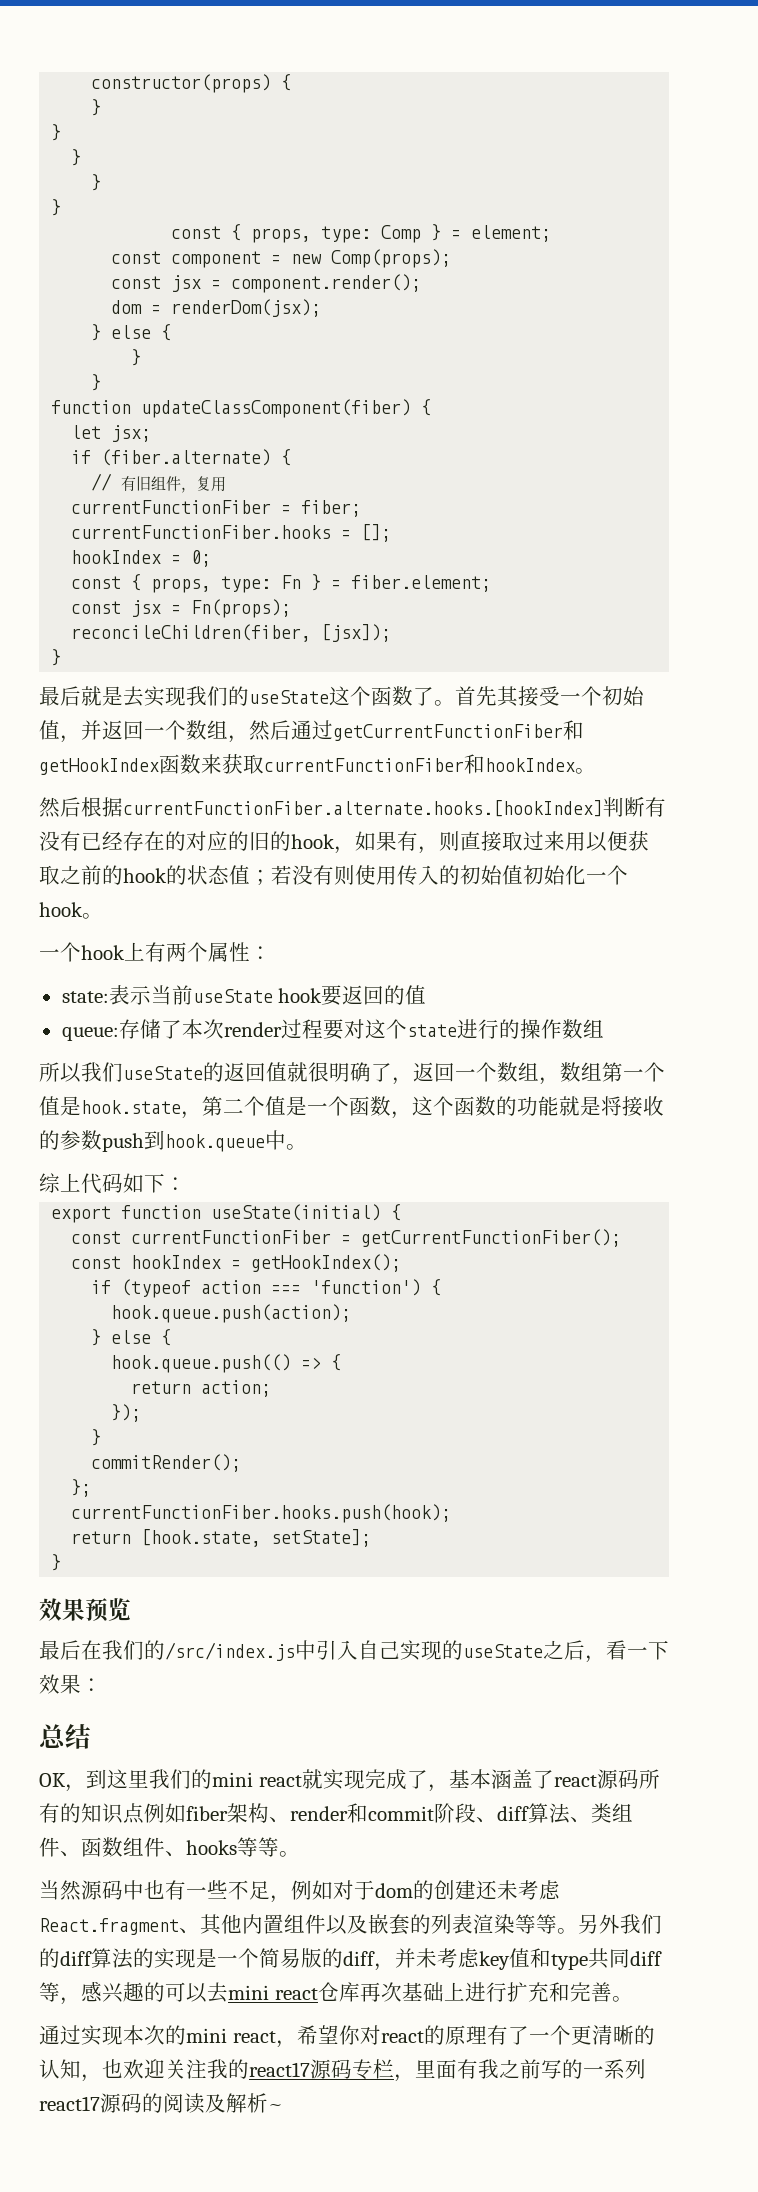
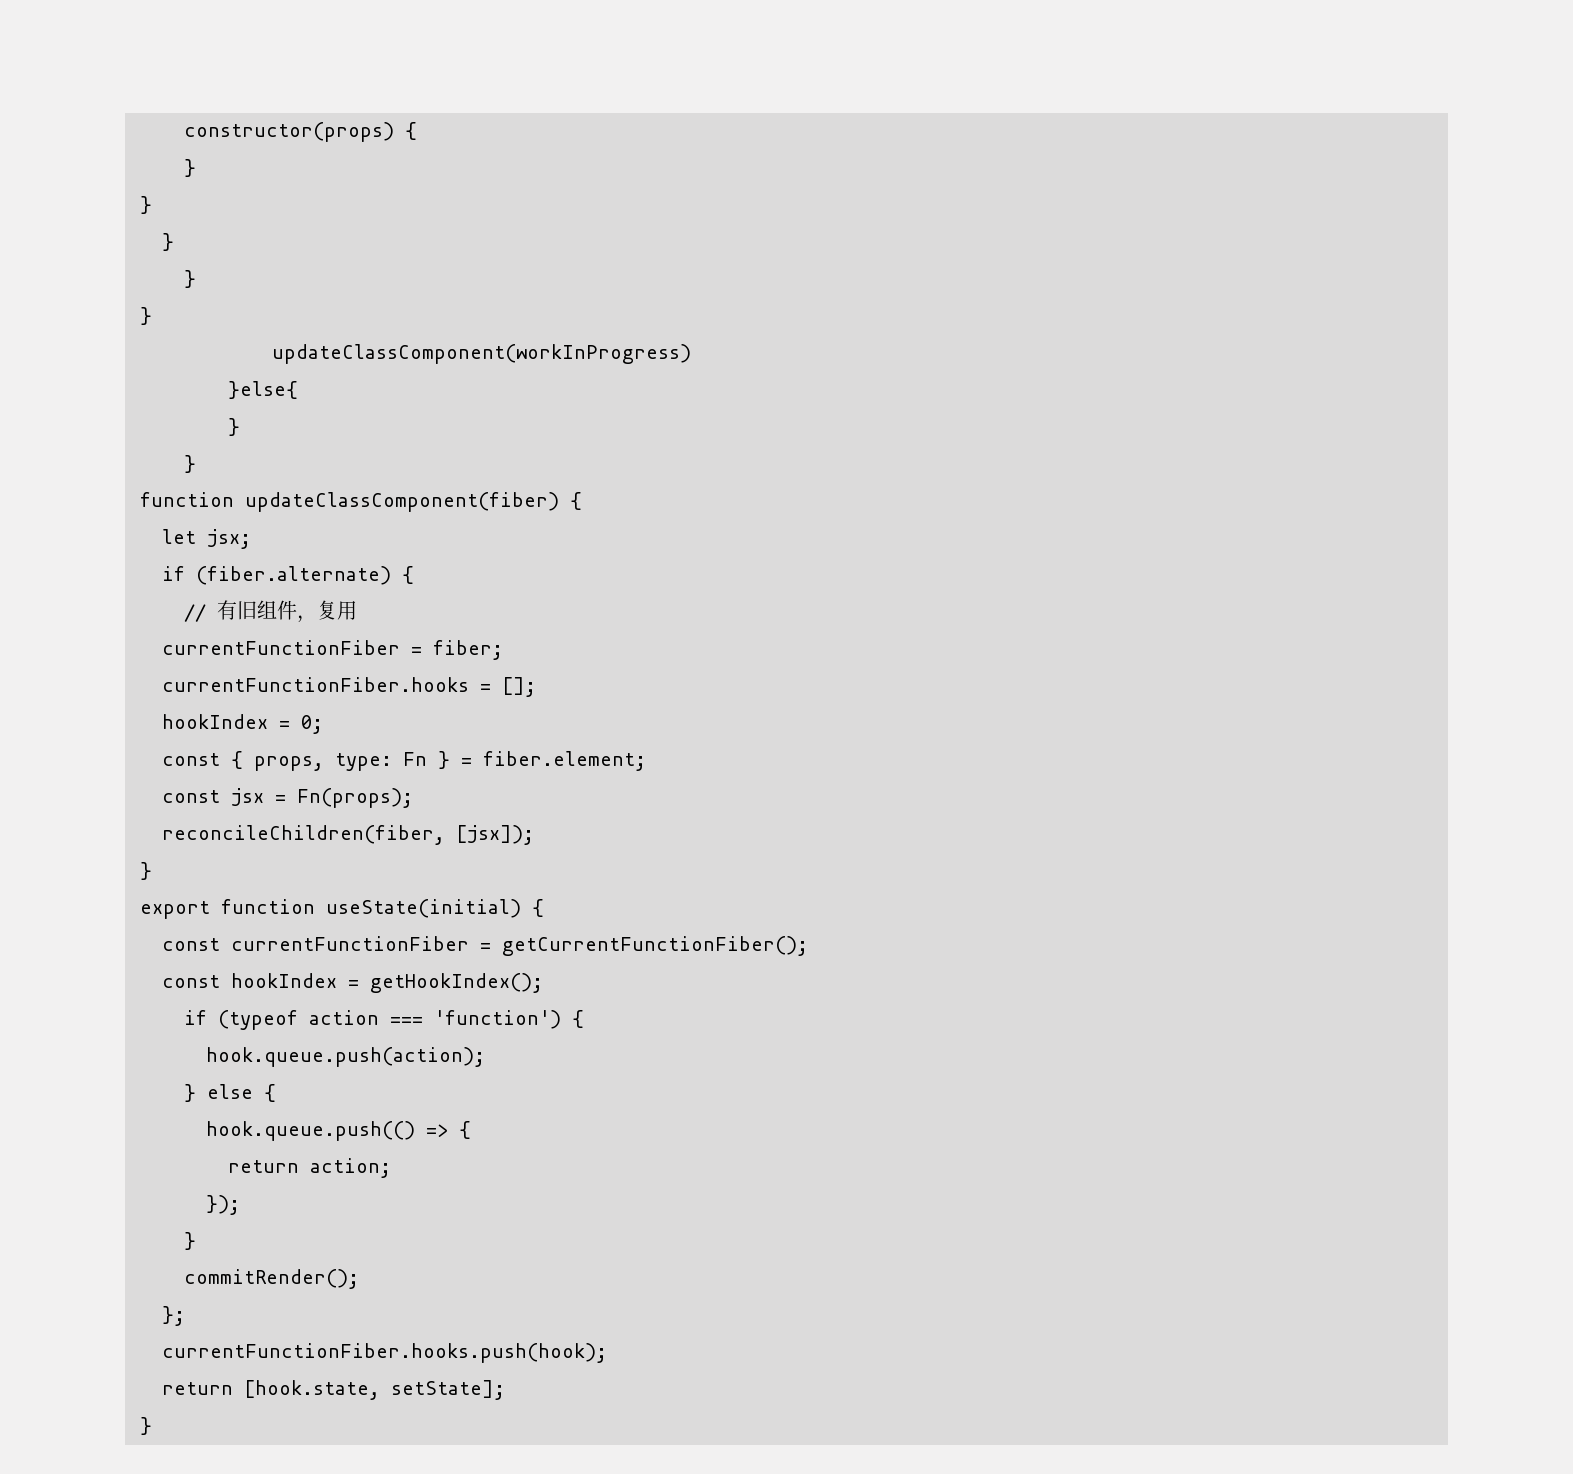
- const { props, type: Comp } = element;
- const component = new Comp(props);
- const jsx = component.render();
- dom = renderDom(jsx);
- } else {
+ updateClassComponent(workInProgress)
+ }else{
- 最后就是去实现我们的useState这个函数了。首先其接受一个初始值，并返回一个数组，然后通过getCurrentFunctionFiber和getHookIndex函数来获取currentFunctionFiber和hookIndex。
- 然后根据currentFunctionFiber.alternate.hooks.[hookIndex]判断有没有已经存在的对应的旧的hook，如果有，则直接取过来用以便获取之前的hook的状态值；若没有则使用传入的初始值初始化一个hook。
- 一个hook上有两个属性：
- state:表示当前useState hook要返回的值
- queue:存储了本次render过程要对这个state进行的操作数组
- 所以我们useState的返回值就很明确了，返回一个数组，数组第一个值是hook.state，第二个值是一个函数，这个函数的功能就是将接收的参数push到hook.queue中。
- 综上代码如下：
- 效果预览
- 最后在我们的/src/index.js中引入自己实现的useState之后，看一下效果：
- 总结
- OK，到这里我们的mini react就实现完成了，基本涵盖了react源码所有的知识点例如fiber架构、render和commit阶段、diff算法、类组件、函数组件、hooks等等。
- 当然源码中也有一些不足，例如对于dom的创建还未考虑React.fragment、其他内置组件以及嵌套的列表渲染等等。另外我们的diff算法的实现是一个简易版的diff，并未考虑key值和type共同diff等，感兴趣的可以去mini react仓库再次基础上进行扩充和完善。
- 通过实现本次的mini react，希望你对react的原理有了一个更清晰的认知，也欢迎关注我的react17源码专栏，里面有我之前写的一系列react17源码的阅读及解析~

